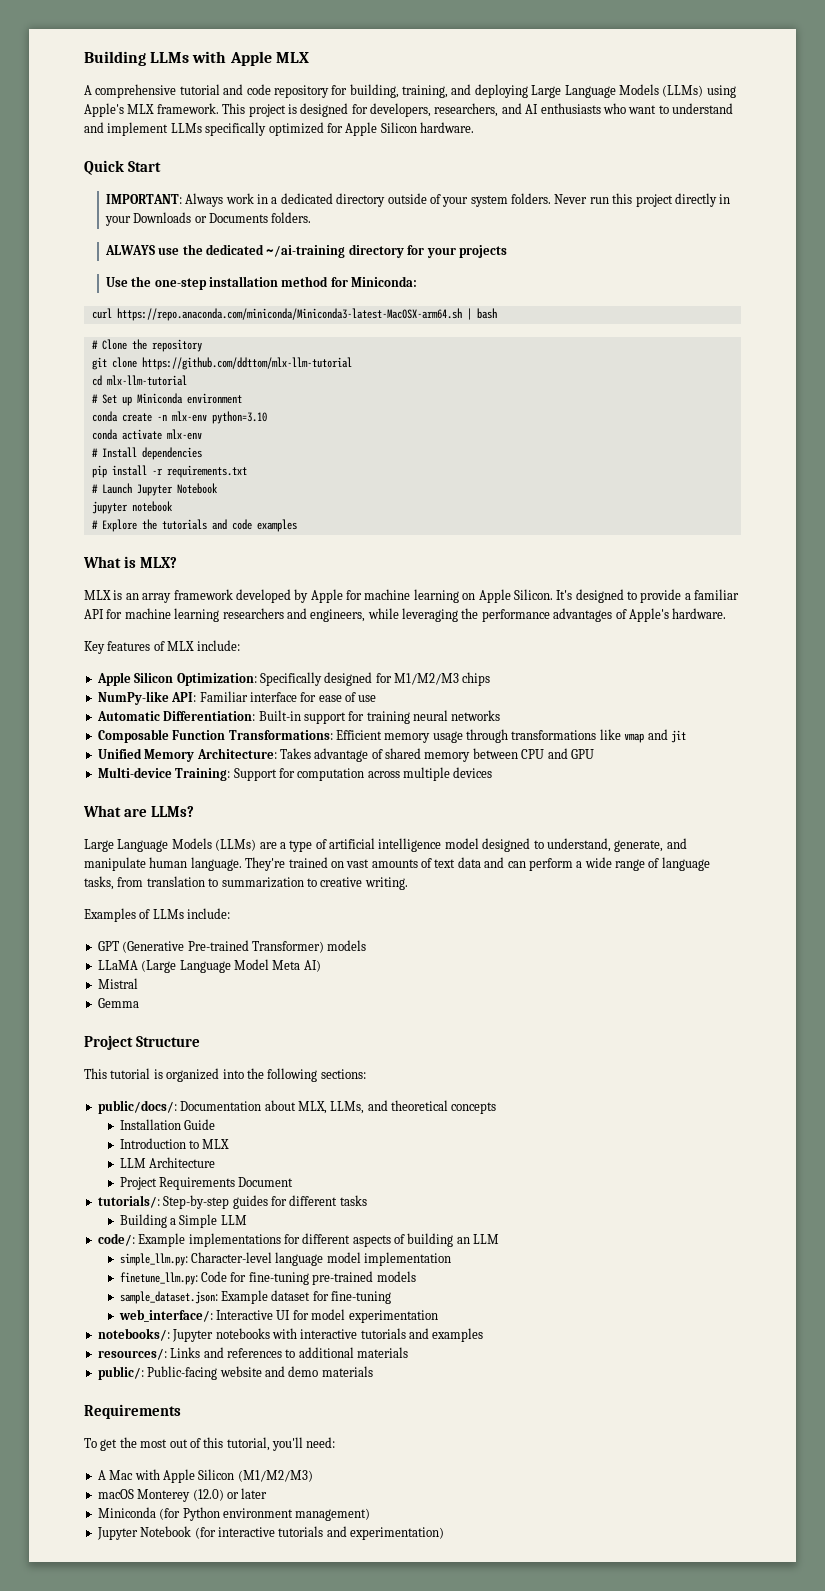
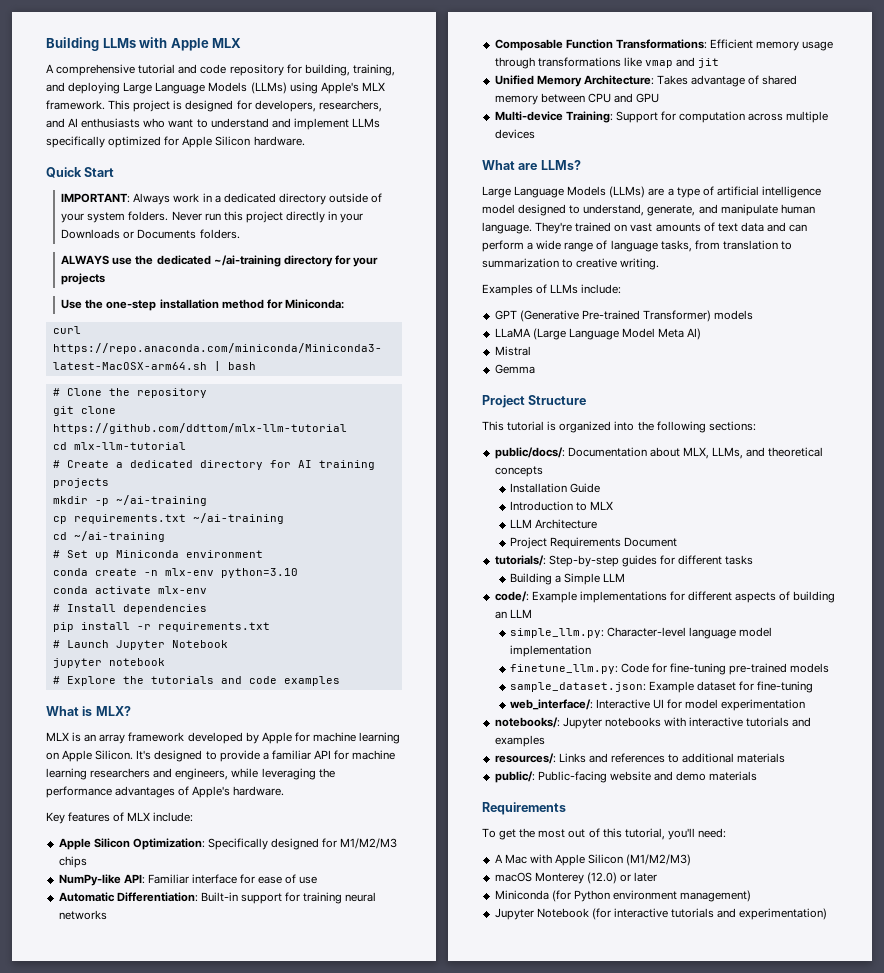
+ # Create a dedicated directory for AI training projects
+ mkdir -p ~/ai-training
+ cp requirements.txt ~/ai-training
+ cd ~/ai-training

